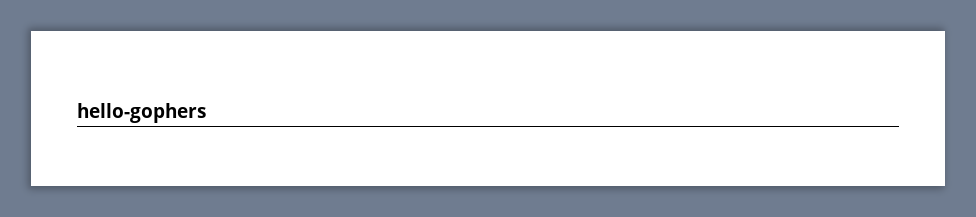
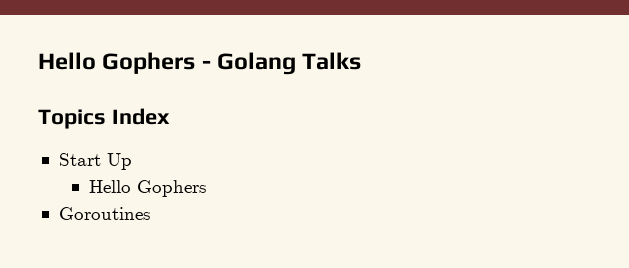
- hello-gophers
+ Hello Gophers - Golang Talks
+ Topics Index
+ Start Up
+ Hello Gophers
+ Goroutines

